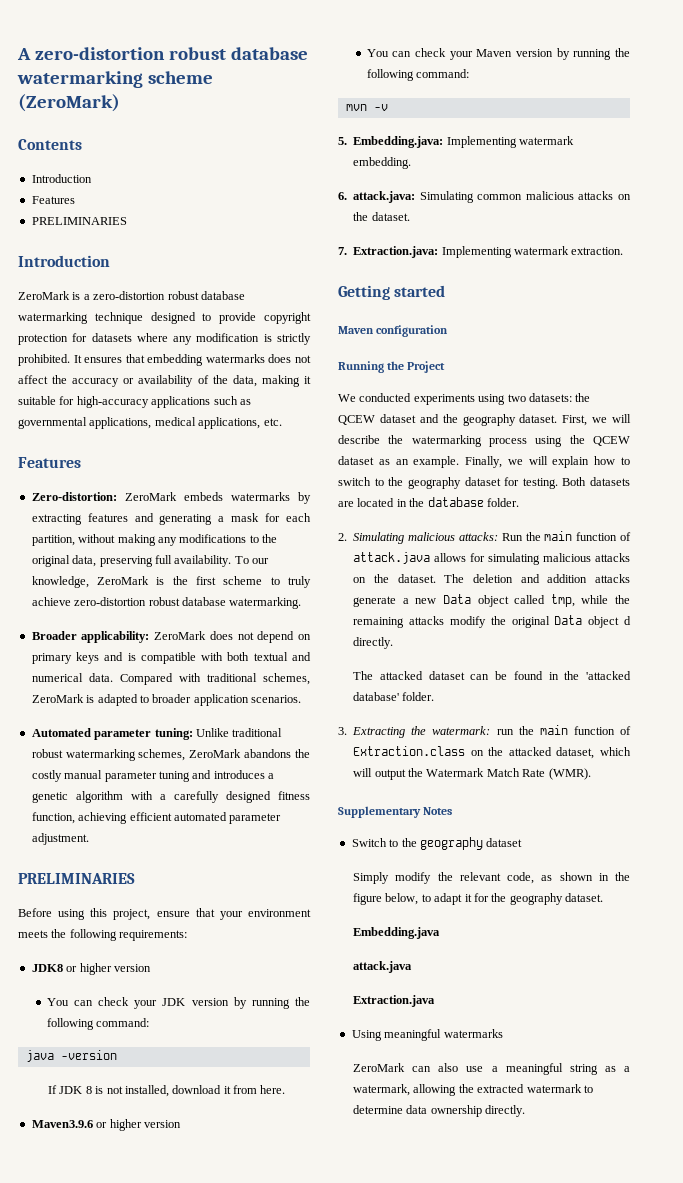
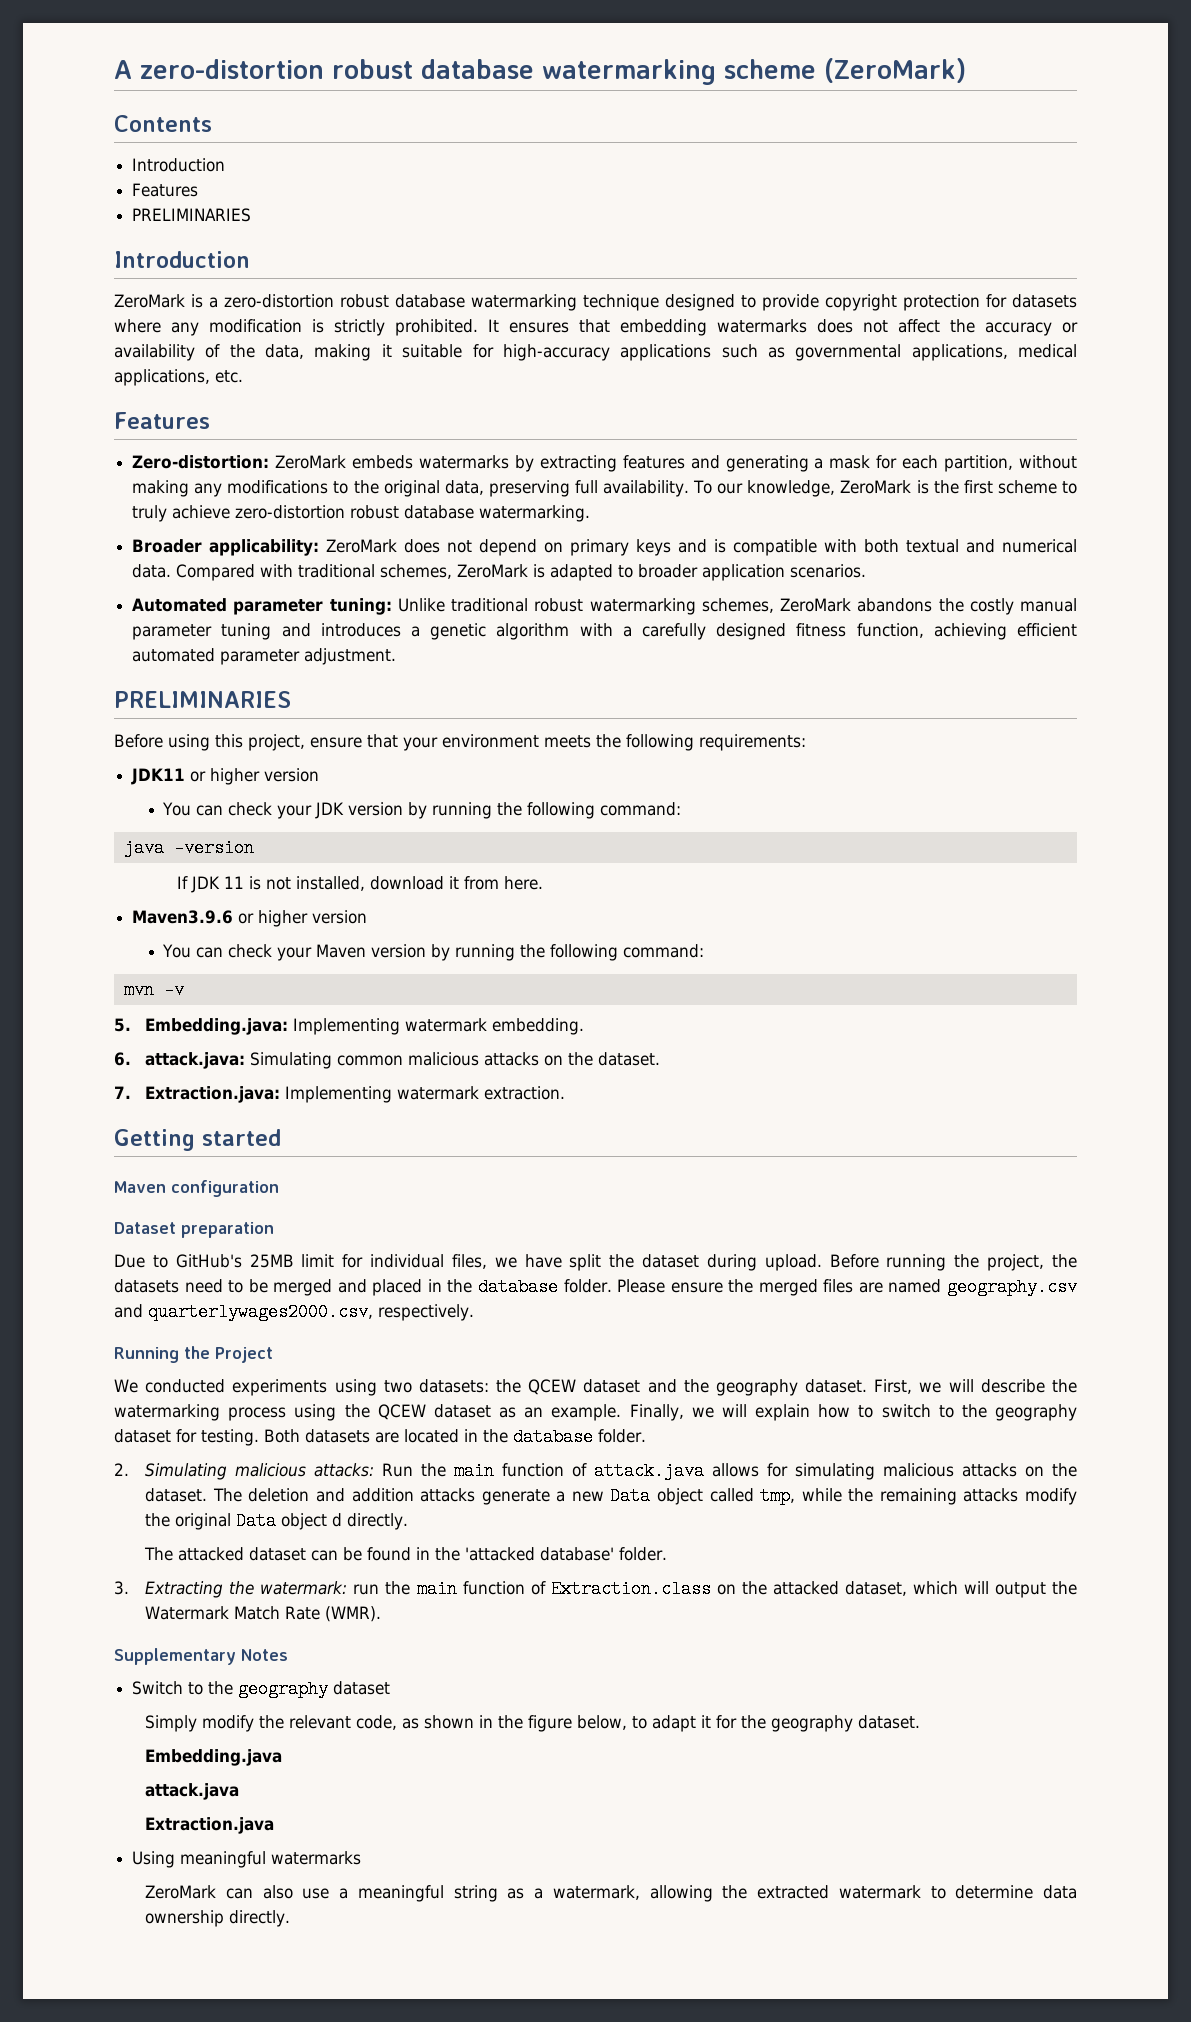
- JDK8 or higher version
+ JDK11 or higher version
- If JDK 8 is not installed, download it from here.
+ If JDK 11 is not installed, download it from here.
+ Dataset preparation
+ Due to GitHub's 25MB limit for individual files, we have split the dataset during upload. Before running the project, the datasets need to be merged and placed in the database folder. Please ensure the merged files are named geography.csv and quarterlywages2000.csv, respectively.

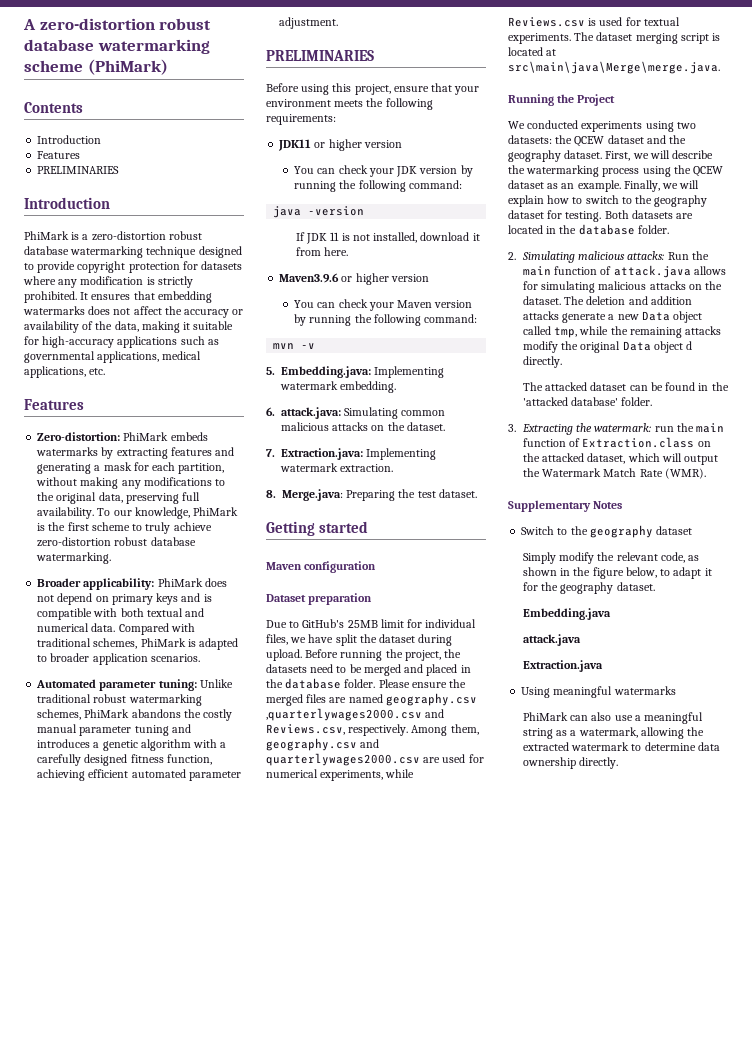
- A zero-distortion robust database watermarking scheme (ZeroMark)
+ A zero-distortion robust database watermarking scheme (PhiMark)
- ZeroMark is a zero-distortion robust database watermarking technique designed to provide copyright protection for datasets where any modification is strictly prohibited.
+ PhiMark is a zero-distortion robust database watermarking technique designed to provide copyright protection for datasets where any modification is strictly prohibited.
- Zero-distortion: ZeroMark embeds watermarks by extracting features and generating a mask for each partition, without making any modifications to the original data, preserving full availability.
+ Zero-distortion: PhiMark embeds watermarks by extracting features and generating a mask for each partition, without making any modifications to the original data, preserving full availability.
- To our knowledge, ZeroMark is the first scheme to truly achieve zero-distortion robust database watermarking.
+ To our knowledge, PhiMark is the first scheme to truly achieve zero-distortion robust database watermarking.
- Broader applicability: ZeroMark does not depend on primary keys and is compatible with both textual and numerical data.
+ Broader applicability: PhiMark does not depend on primary keys and is compatible with both textual and numerical data.
- Compared with traditional schemes, ZeroMark is adapted to broader application scenarios.
+ Compared with traditional schemes, PhiMark is adapted to broader application scenarios.
- Automated parameter tuning: Unlike traditional robust watermarking schemes, ZeroMark abandons the costly manual parameter tuning and introduces a genetic algorithm with a carefully designed fitness function, achieving efficient automated parameter adjustment.
+ Automated parameter tuning: Unlike traditional robust watermarking schemes, PhiMark abandons the costly manual parameter tuning and introduces a genetic algorithm with a carefully designed fitness function, achieving efficient automated parameter adjustment.
+ 8. Merge.java: Preparing the test dataset.
- Please ensure the merged files are named geography.csv and quarterlywages2000.csv, respectively.
+ Please ensure the merged files are named geography.csv ,quarterlywages2000.csv and Reviews.csv, respectively. Among them, geography.csv and quarterlywages2000.csv are used for numerical experiments, while Reviews.csv is used for textual experiments. The dataset merging script is located at src\main\java\Merge\merge.java.
- ZeroMark can also use a meaningful string as a watermark, allowing the extracted watermark to determine data ownership directly.
+ PhiMark can also use a meaningful string as a watermark, allowing the extracted watermark to determine data ownership directly.

